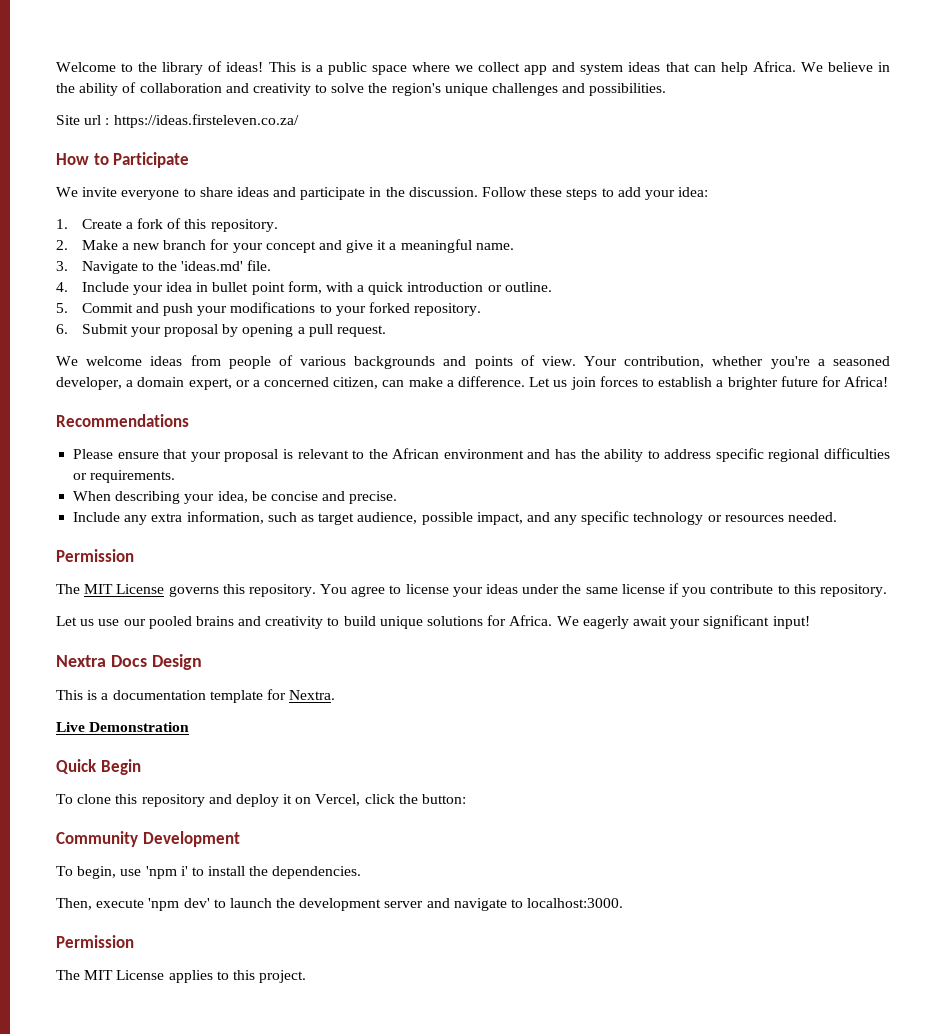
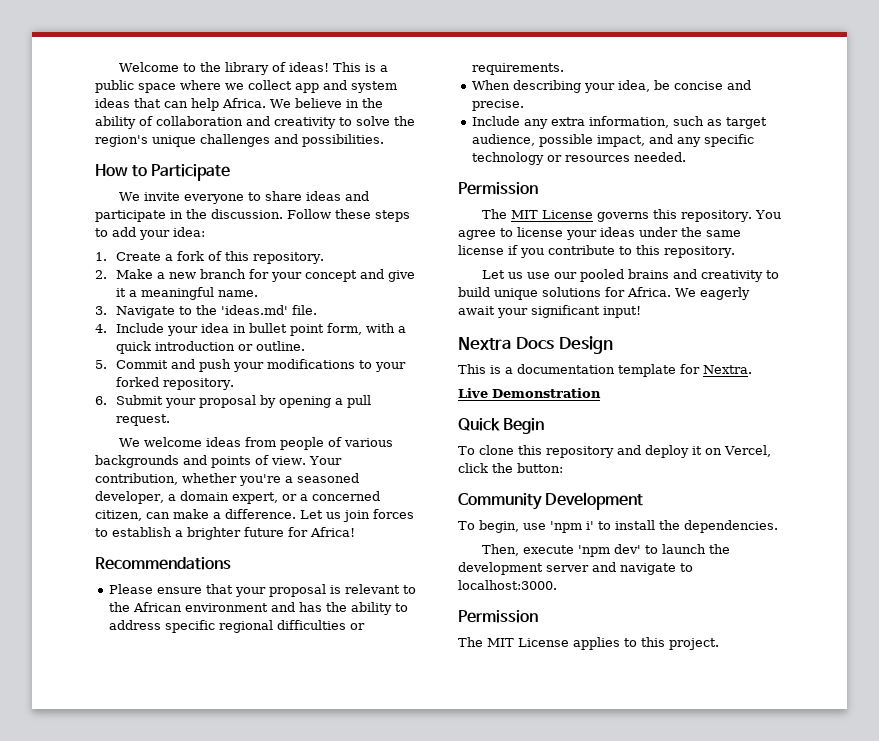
- Site url : https://ideas.firsteleven.co.za/

